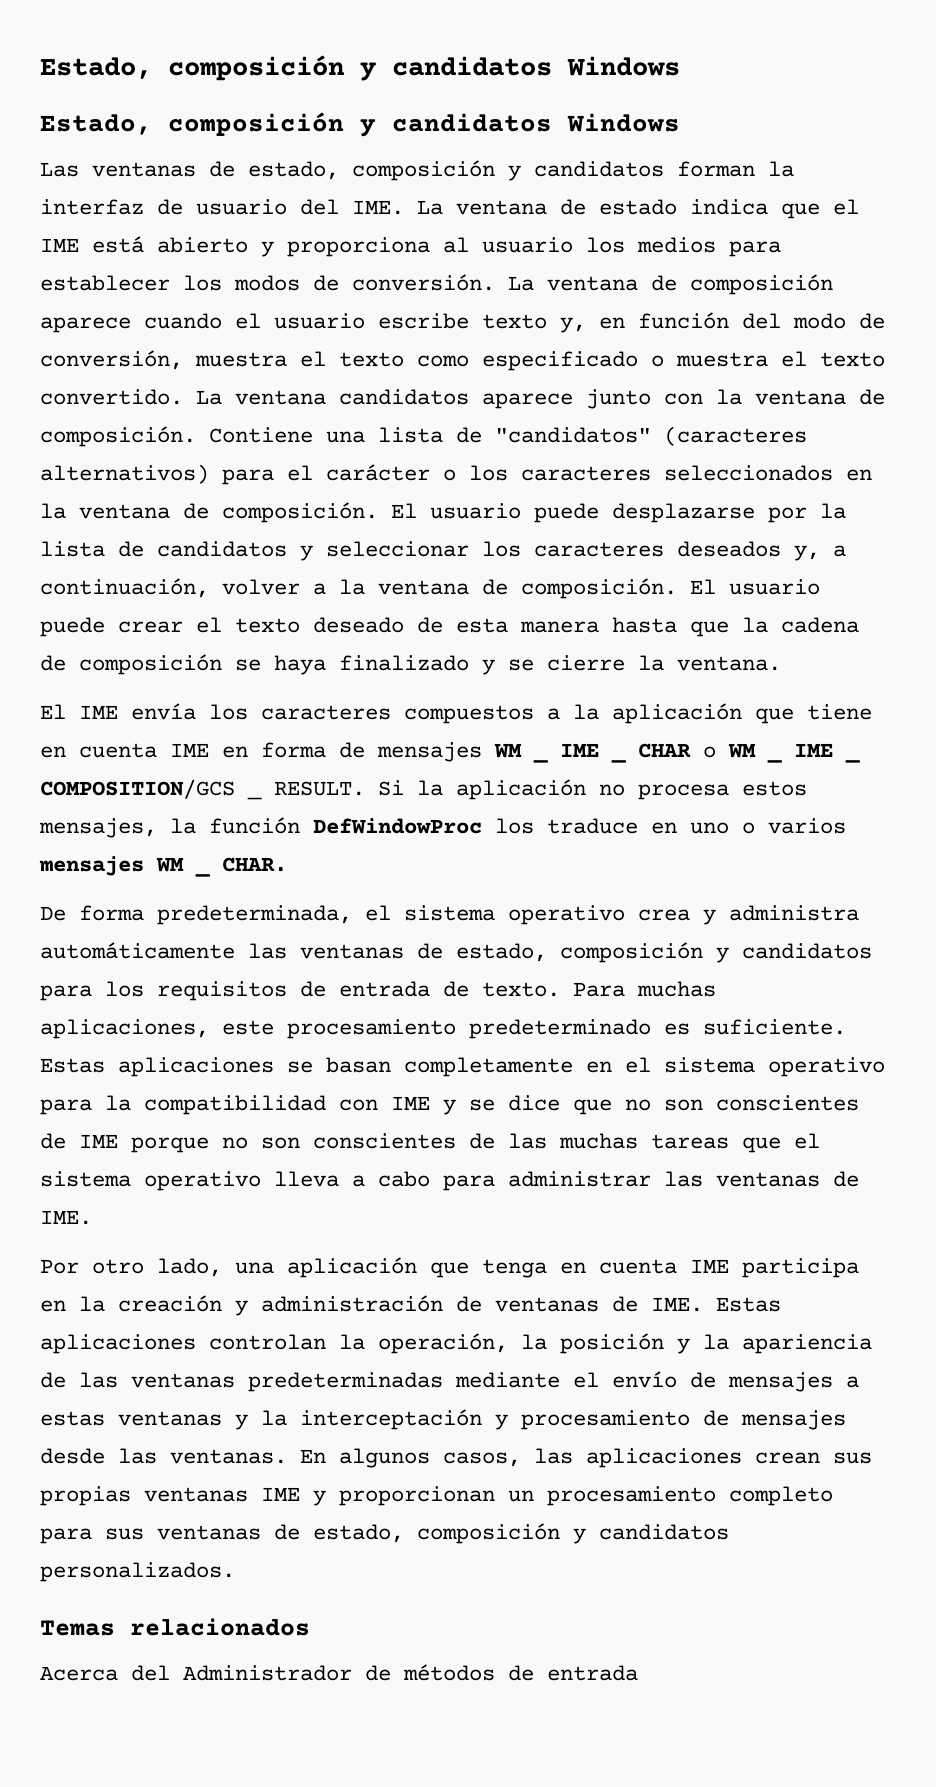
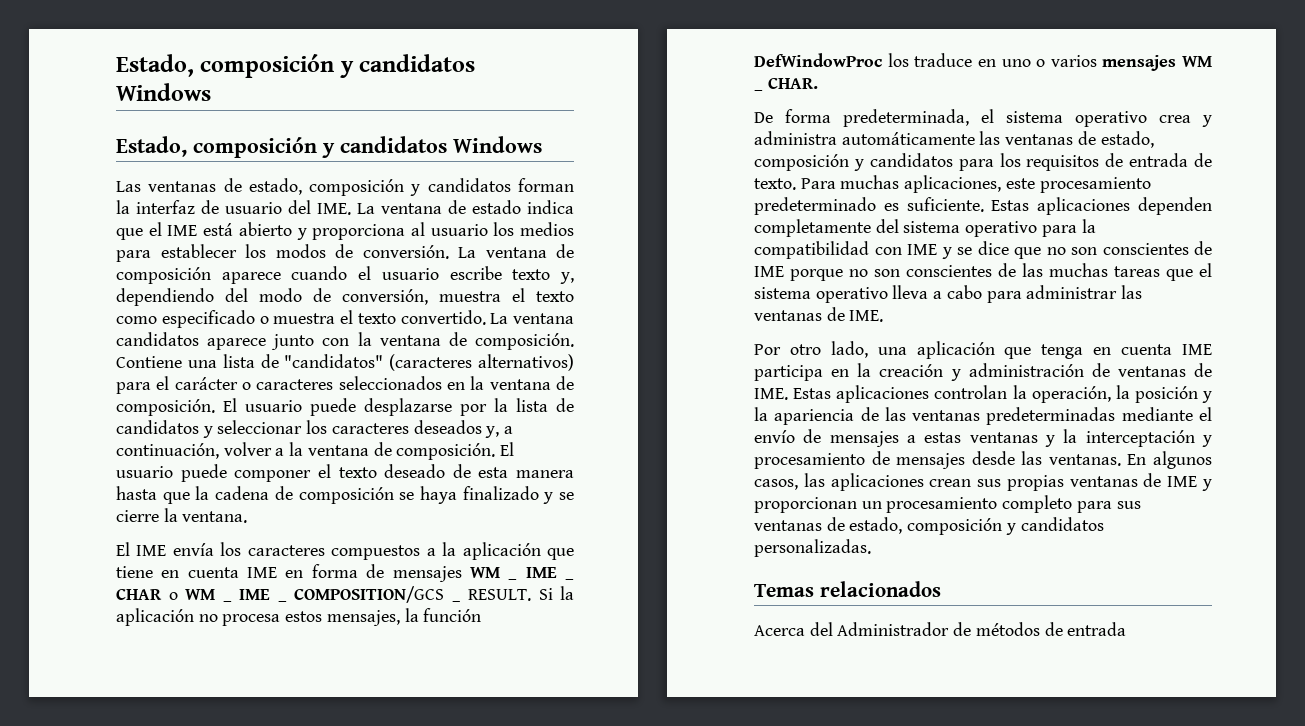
- La ventana de composición aparece cuando el usuario escribe texto y, en función del modo de conversión, muestra el texto como especificado o muestra el texto convertido.
+ La ventana de composición aparece cuando el usuario escribe texto y, dependiendo del modo de conversión, muestra el texto como especificado o muestra el texto convertido.
- Contiene una lista de "candidatos" (caracteres alternativos) para el carácter o los caracteres seleccionados en la ventana de composición.
+ Contiene una lista de "candidatos" (caracteres alternativos) para el carácter o caracteres seleccionados en la ventana de composición.
- El usuario puede crear el texto deseado de esta manera hasta que la cadena de composición se haya finalizado y se cierre la ventana.
+ El usuario puede componer el texto deseado de esta manera hasta que la cadena de composición se haya finalizado y se cierre la ventana.
- Estas aplicaciones se basan completamente en el sistema operativo para la compatibilidad con IME y se dice que no son conscientes de IME porque no son conscientes de las muchas tareas que el sistema operativo lleva a cabo para administrar las ventanas de IME.
+ Estas aplicaciones dependen completamente del sistema operativo para la compatibilidad con IME y se dice que no son conscientes de IME porque no son conscientes de las muchas tareas que el sistema operativo lleva a cabo para administrar las ventanas de IME.
- En algunos casos, las aplicaciones crean sus propias ventanas IME y proporcionan un procesamiento completo para sus ventanas de estado, composición y candidatos personalizados.
+ En algunos casos, las aplicaciones crean sus propias ventanas de IME y proporcionan un procesamiento completo para sus ventanas de estado, composición y candidatos personalizadas.

